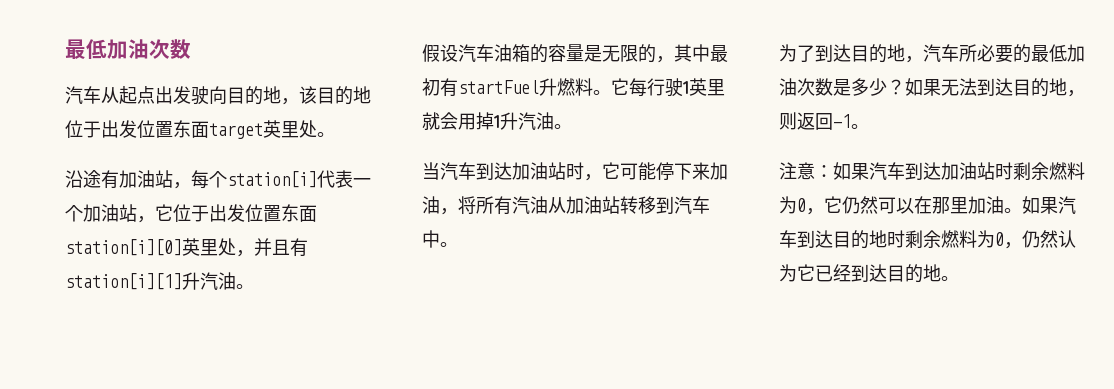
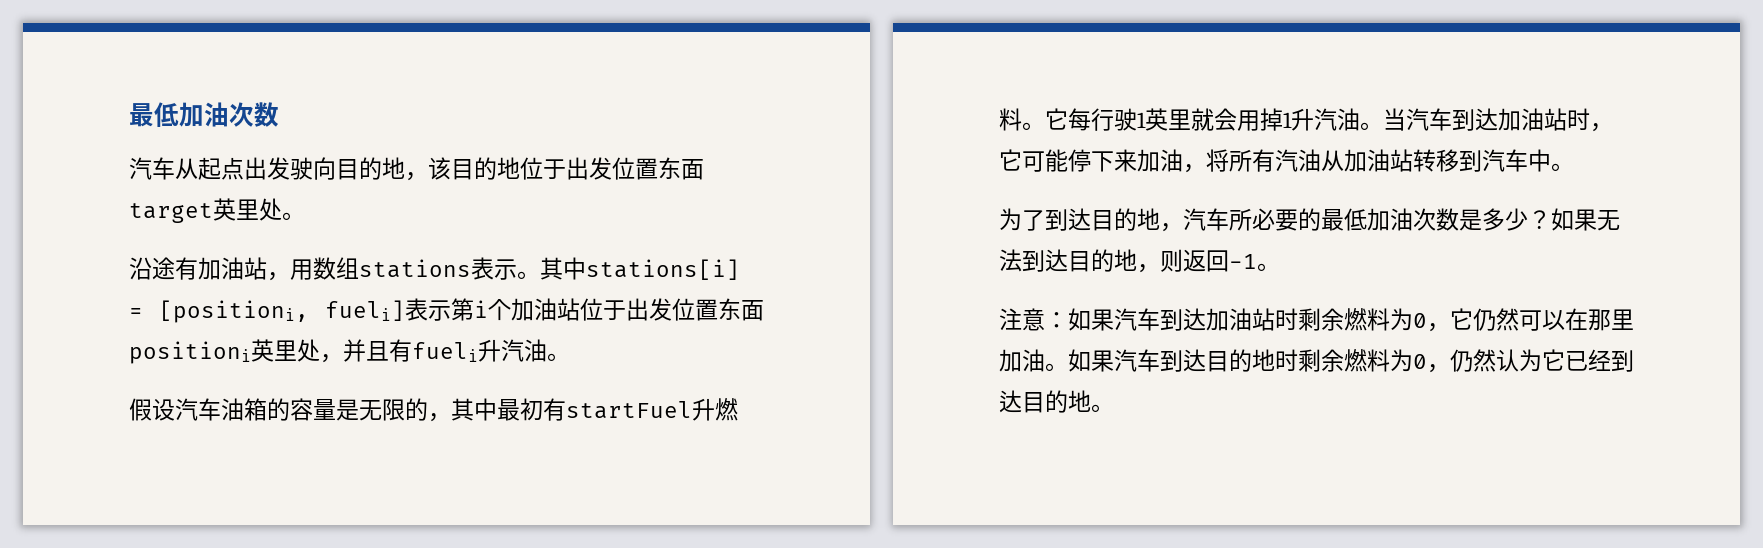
- 沿途有加油站，每个station[i]代表一个加油站，它位于出发位置东面station[i][0]英里处，并且有station[i][1]升汽油。
+ 沿途有加油站，用数组stations表示。其中stations[i] = [positioni, fueli]表示第i个加油站位于出发位置东面positioni英里处，并且有fueli升汽油。
- 它每行驶1英里就会用掉1升汽油。
- 当汽车到达加油站时，它可能停下来加油，将所有汽油从加油站转移到汽车中。
+ 它每行驶1英里就会用掉1升汽油。当汽车到达加油站时，它可能停下来加油，将所有汽油从加油站转移到汽车中。

